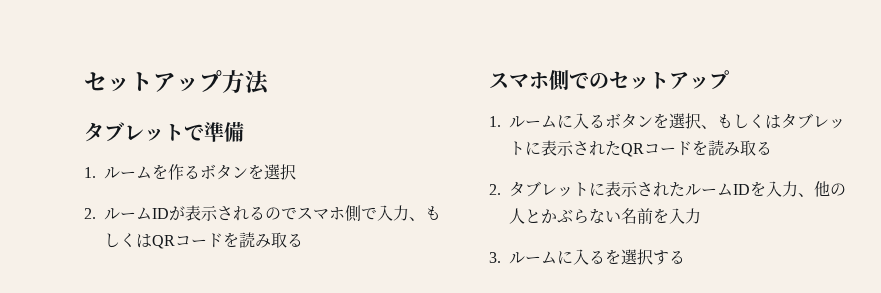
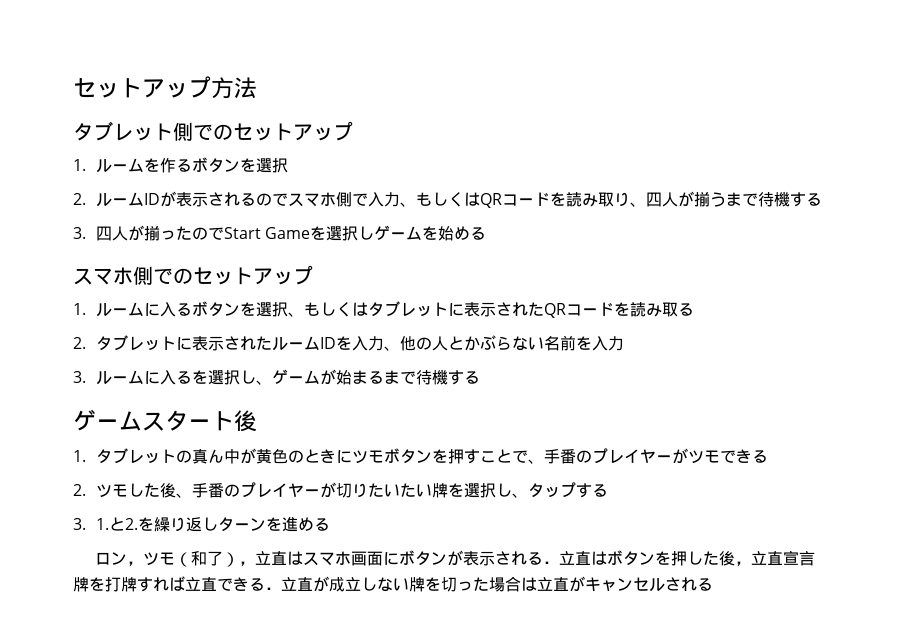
- タブレットで準備
+ タブレット側でのセットアップ
- 2.ルームIDが表示されるのでスマホ側で入力、もしくはQRコードを読み取る
+ 2.ルームIDが表示されるのでスマホ側で入力、もしくはQRコードを読み取り、四人が揃うまで待機する
+ 3.四人が揃ったのでStart Gameを選択しゲームを始める
- 3.ルームに入るを選択する
+ 3.ルームに入るを選択し、ゲームが始まるまで待機する
+ ゲームスタート後
+ 1.タブレットの真ん中が黄色のときにツモボタンを押すことで、手番のプレイヤーがツモできる
+ 2.ツモした後、手番のプレイヤーが切りたいたい牌を選択し、タップする
+ 3. 1.と2.を繰り返しターンを進める
+ ロン，ツモ（和了），立直はスマホ画面にボタンが表示される．立直はボタンを押した後，立直宣言牌を打牌すれば立直できる．立直が成立しない牌を切った場合は立直がキャンセルされる

